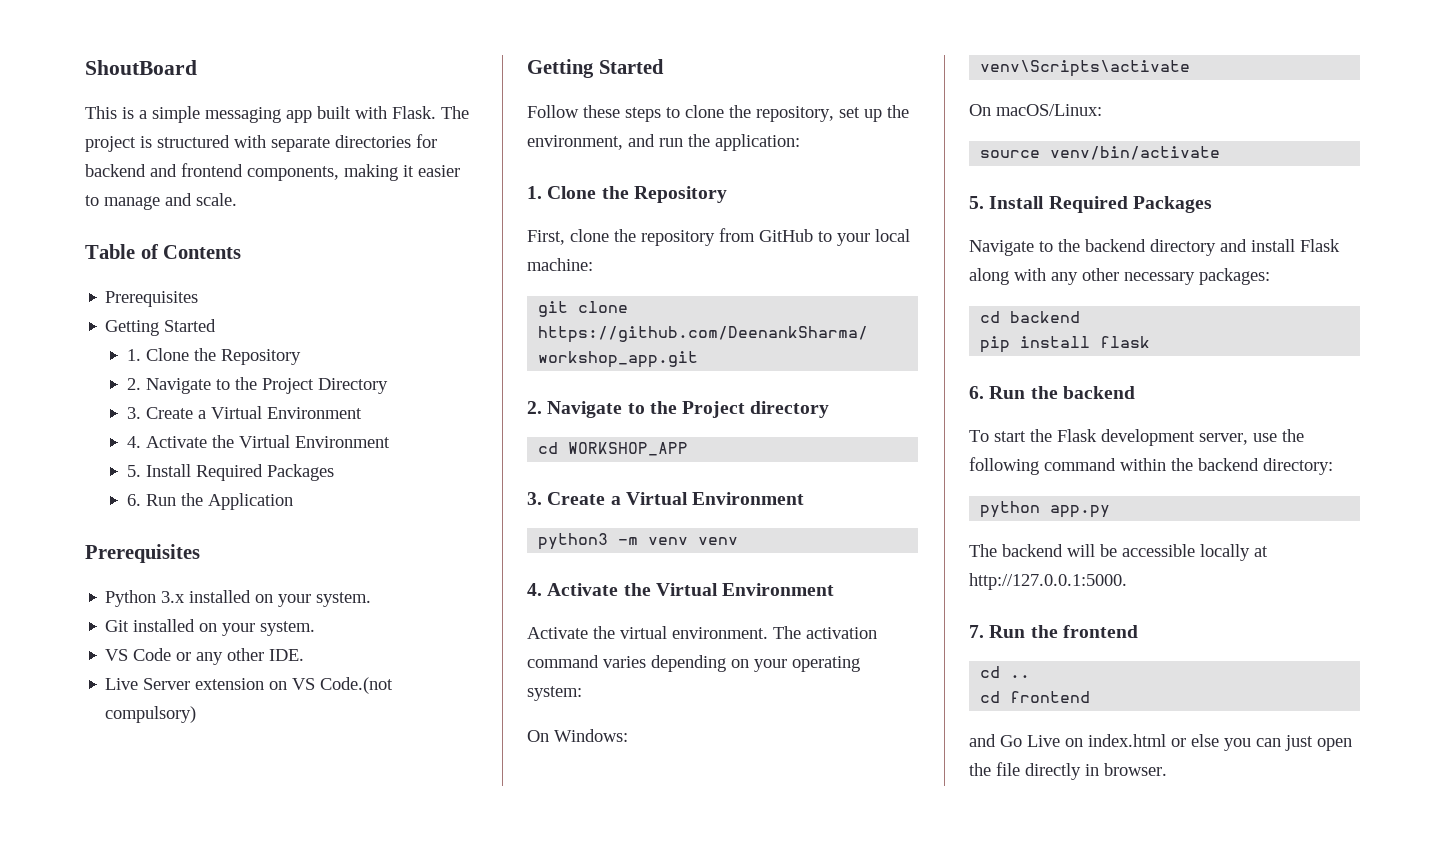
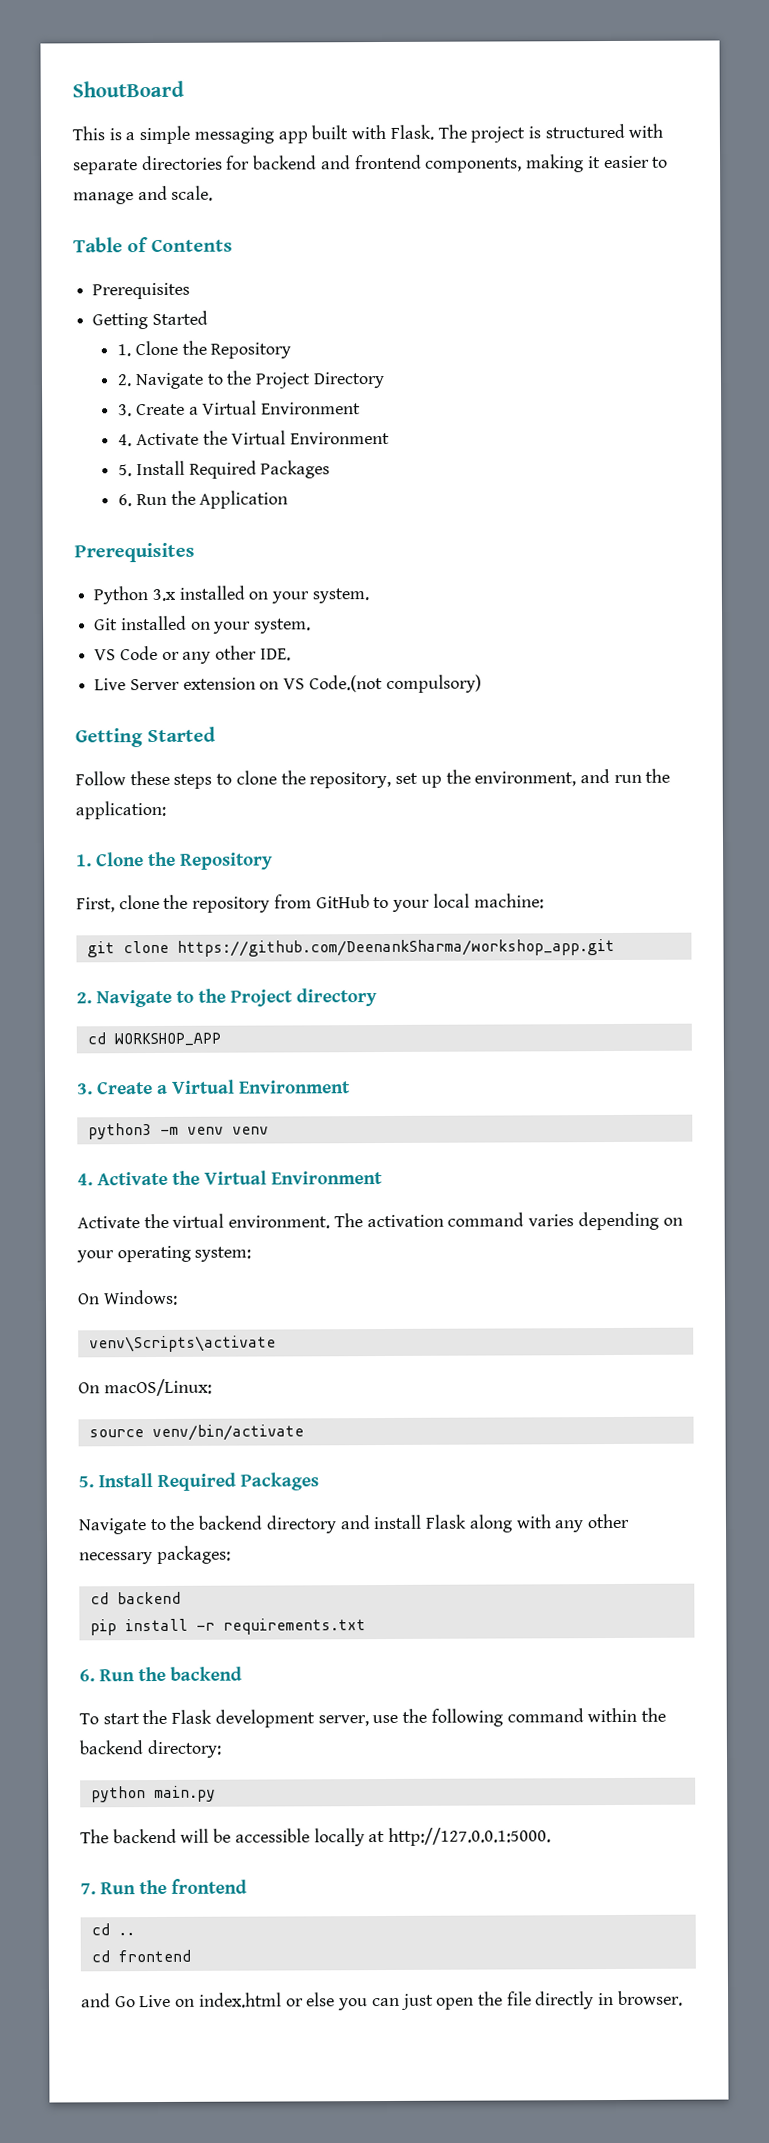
- pip install flask
+ pip install -r requirements.txt
- python app.py
+ python main.py

